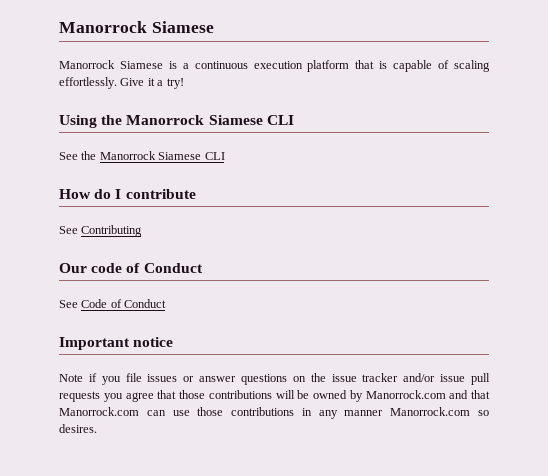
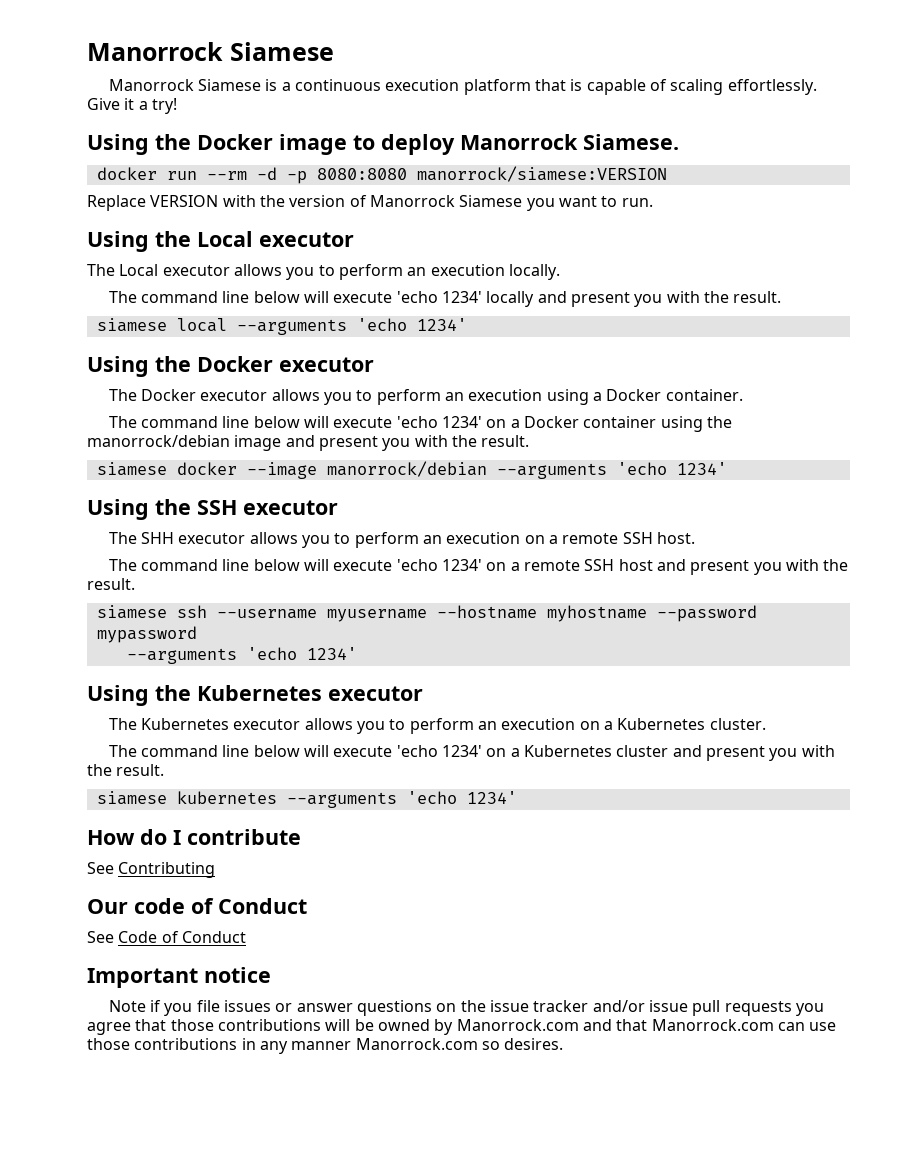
- Using the Manorrock Siamese CLI
- See the Manorrock Siamese CLI
+ Using the Docker image to deploy Manorrock Siamese.
+ docker run --rm -d -p 8080:8080 manorrock/siamese:VERSION
+ Replace VERSION with the version of Manorrock Siamese you want to run.
+ Using the Local executor
+ The Local executor allows you to perform an execution locally.
+ The command line below will execute 'echo 1234' locally and present you with the result.
+ siamese local --arguments 'echo 1234'
+ Using the Docker executor
+ The Docker executor allows you to perform an execution using a Docker container.
+ The command line below will execute 'echo 1234' on a Docker container using the manorrock/debian image and present you with the result.
+ siamese docker --image manorrock/debian --arguments 'echo 1234'
+ Using the SSH executor
+ The SHH executor allows you to perform an execution on a remote SSH host.
+ The command line below will execute 'echo 1234' on a remote SSH host and present you with the result.
+ siamese ssh --username myusername --hostname myhostname --password mypassword
+ --arguments 'echo 1234'
+ Using the Kubernetes executor
+ The Kubernetes executor allows you to perform an execution on a Kubernetes cluster.
+ The command line below will execute 'echo 1234' on a Kubernetes cluster and present you with the result.
+ siamese kubernetes --arguments 'echo 1234'

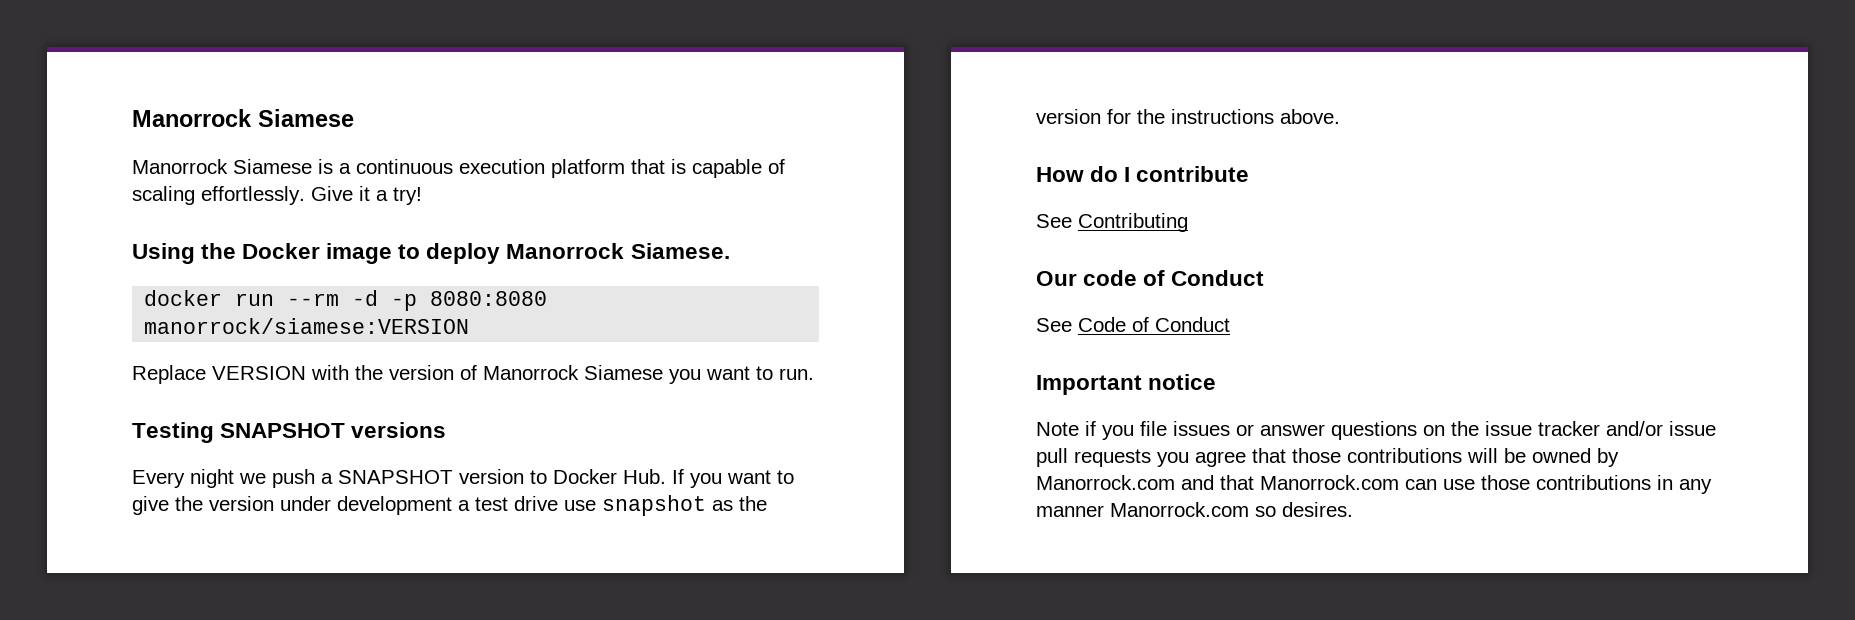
- Using the Local executor
- The Local executor allows you to perform an execution locally.
- The command line below will execute 'echo 1234' locally and present you with the result.
- siamese local --arguments 'echo 1234'
- Using the Docker executor
- The Docker executor allows you to perform an execution using a Docker container.
- The command line below will execute 'echo 1234' on a Docker container using the manorrock/debian image and present you with the result.
- siamese docker --image manorrock/debian --arguments 'echo 1234'
- Using the SSH executor
- The SHH executor allows you to perform an execution on a remote SSH host.
- The command line below will execute 'echo 1234' on a remote SSH host and present you with the result.
- siamese ssh --username myusername --hostname myhostname --password mypassword
- --arguments 'echo 1234'
- Using the Kubernetes executor
- The Kubernetes executor allows you to perform an execution on a Kubernetes cluster.
- The command line below will execute 'echo 1234' on a Kubernetes cluster and present you with the result.
- siamese kubernetes --arguments 'echo 1234'
+ Testing SNAPSHOT versions
+ Every night we push a SNAPSHOT version to Docker Hub. If you want to give the version under development a test drive use snapshot as the version for the instructions above.

